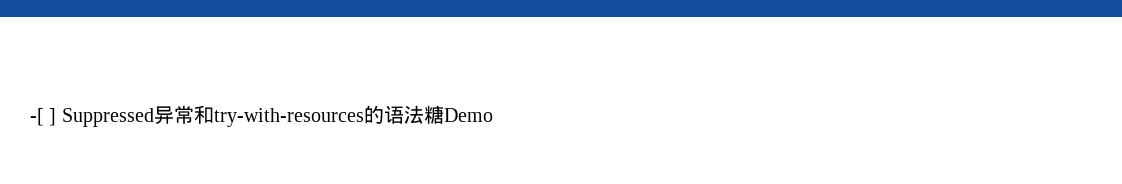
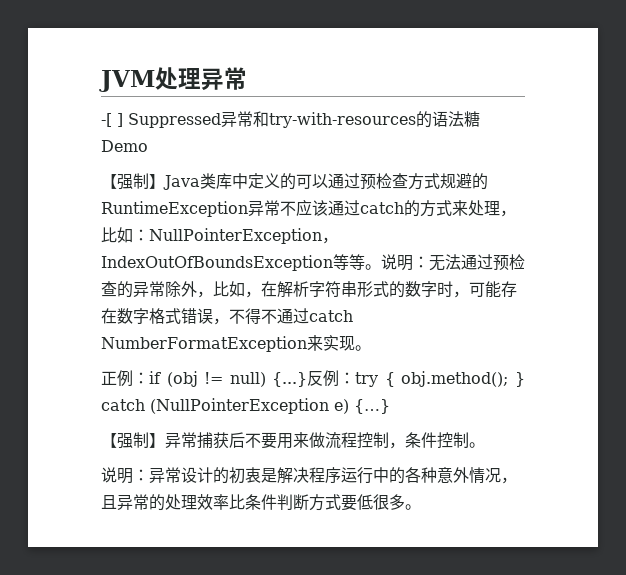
+ JVM处理异常
+ 【强制】Java类库中定义的可以通过预检查方式规避的RuntimeException异常不应该通过catch的方式来处理，比如：NullPointerException，IndexOutOfBoundsException等等。说明：无法通过预检查的异常除外，比如，在解析字符串形式的数字时，可能存在数字格式错误，不得不通过catch NumberFormatException来实现。
+ 正例：if (obj != null) {...}反例：try { obj.method(); } catch (NullPointerException e) {…}
+ 【强制】异常捕获后不要用来做流程控制，条件控制。
+ 说明：异常设计的初衷是解决程序运行中的各种意外情况，且异常的处理效率比条件判断方式要低很多。

